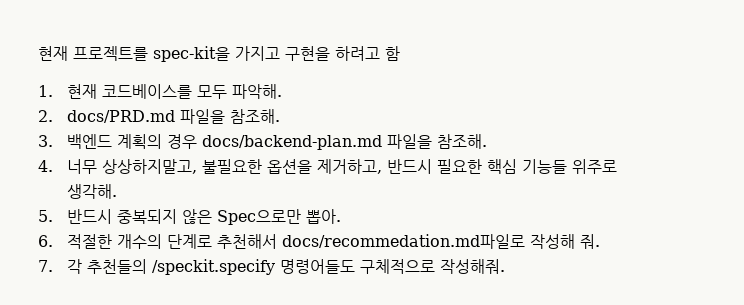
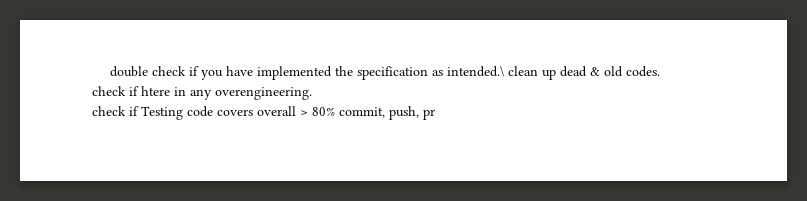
- 현재 프로젝트를 spec-kit을 가지고 구현을 하려고 함
- 1. 현재 코드베이스를 모두 파악해.
- 2. docs/PRD.md 파일을 참조해.
- 3. 백엔드 계획의 경우 docs/backend-plan.md 파일을 참조해.
- 4. 너무 상상하지말고, 불필요한 옵션을 제거하고, 반드시 필요한 핵심 기능들 위주로 생각해.
- 5. 반드시 중복되지 않은 Spec으로만 뽑아.
- 6. 적절한 개수의 단계로 추천해서 docs/recommedation.md파일로 작성해 줘.
- 7. 각 추천들의 /speckit.specify 명령어들도 구체적으로 작성해줘.
+ double check if you have implemented the specification as intended.\ clean up dead & old codes.
+ check if htere in any overengineering.
+ check if Testing code covers overall > 80% commit, push, pr

